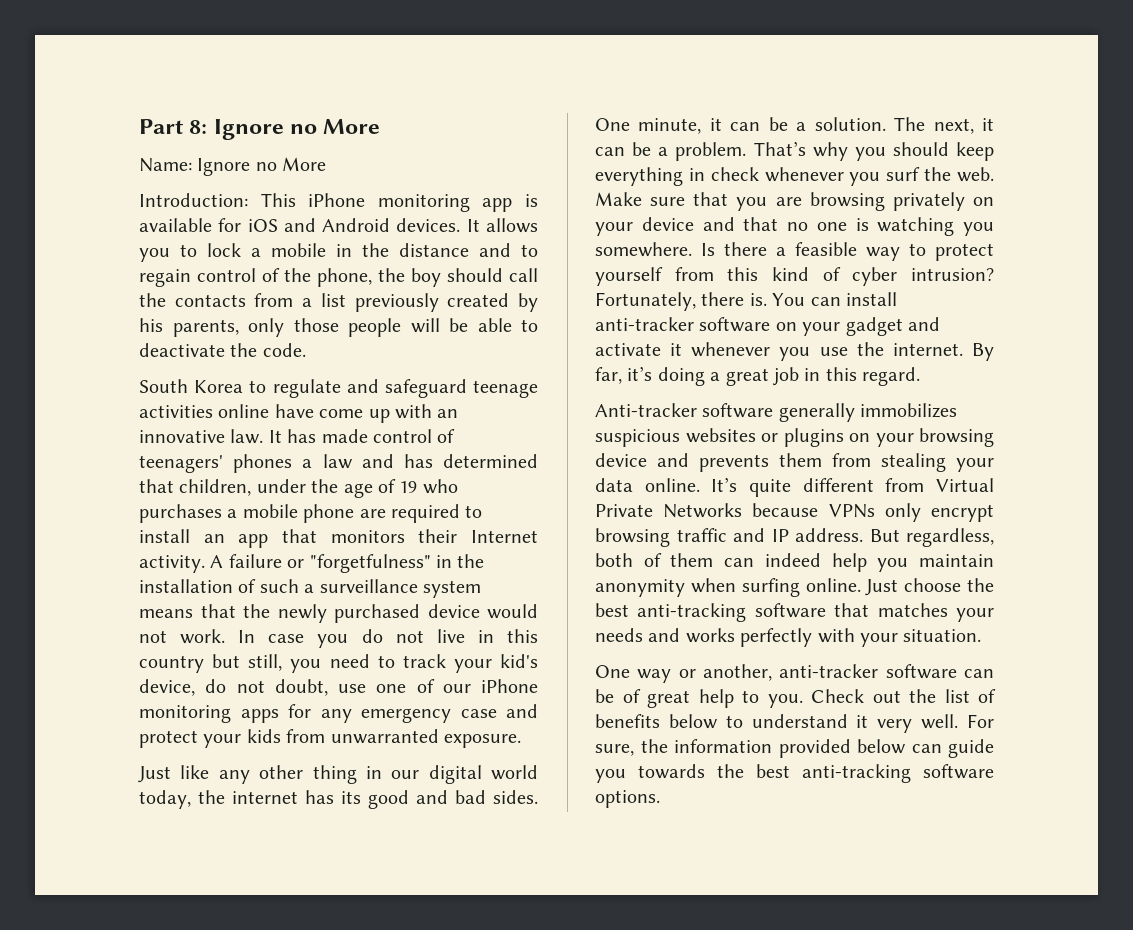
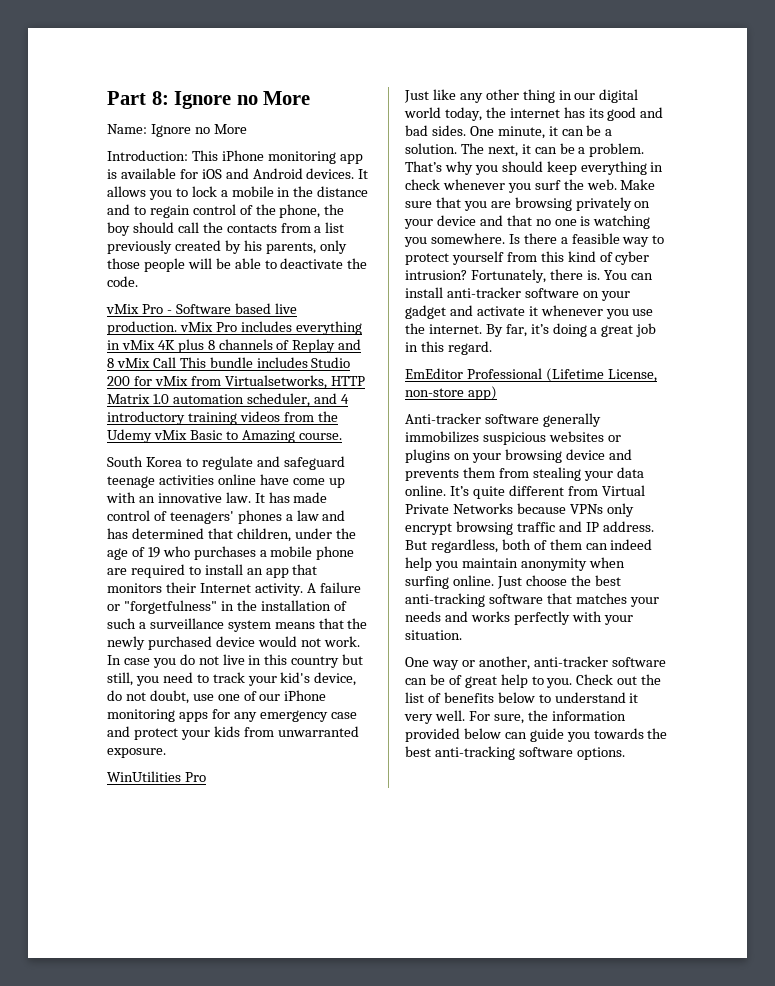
+ vMix Pro - Software based live production. vMix Pro includes everything in vMix 4K plus 8 channels of Replay and 8 vMix Call This bundle includes Studio 200 for vMix from Virtualsetworks, HTTP Matrix 1.0 automation scheduler, and 4 introductory training videos from the Udemy vMix Basic to Amazing course.
+ WinUtilities Pro
+ EmEditor Professional (Lifetime License, non-store app)

